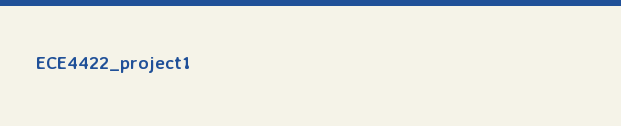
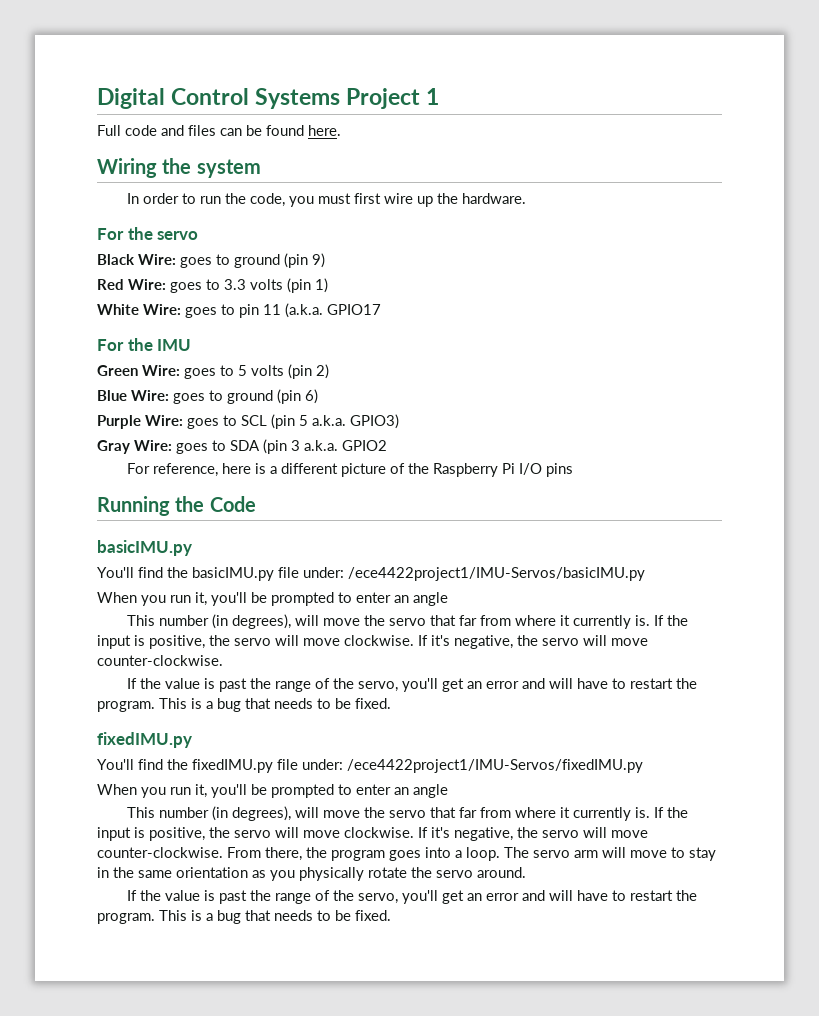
- ECE4422_project1
+ Digital Control Systems Project 1
+ Full code and files can be found here.
+ Wiring the system
+ In order to run the code, you must first wire up the hardware.
+ For the servo
+ Black Wire: goes to ground (pin 9)
+ Red Wire: goes to 3.3 volts (pin 1)
+ White Wire: goes to pin 11 (a.k.a. GPIO17
+ For the IMU
+ Green Wire: goes to 5 volts (pin 2)
+ Blue Wire: goes to ground (pin 6)
+ Purple Wire: goes to SCL (pin 5 a.k.a. GPIO3)
+ Gray Wire: goes to SDA (pin 3 a.k.a. GPIO2
+ For reference, here is a different picture of the Raspberry Pi I/O pins
+ Running the Code
+ basicIMU.py
+ You'll find the basicIMU.py file under: /ece4422project1/IMU-Servos/basicIMU.py
+ When you run it, you'll be prompted to enter an angle
+ This number (in degrees), will move the servo that far from where it currently is. If the input is positive, the servo will move clockwise. If it's negative, the servo will move counter-clockwise.
+ If the value is past the range of the servo, you'll get an error and will have to restart the program. This is a bug that needs to be fixed.
+ fixedIMU.py
+ You'll find the fixedIMU.py file under: /ece4422project1/IMU-Servos/fixedIMU.py
+ When you run it, you'll be prompted to enter an angle
+ This number (in degrees), will move the servo that far from where it currently is. If the input is positive, the servo will move clockwise. If it's negative, the servo will move counter-clockwise. From there, the program goes into a loop. The servo arm will move to stay in the same orientation as you physically rotate the servo around.
+ If the value is past the range of the servo, you'll get an error and will have to restart the program. This is a bug that needs to be fixed.

